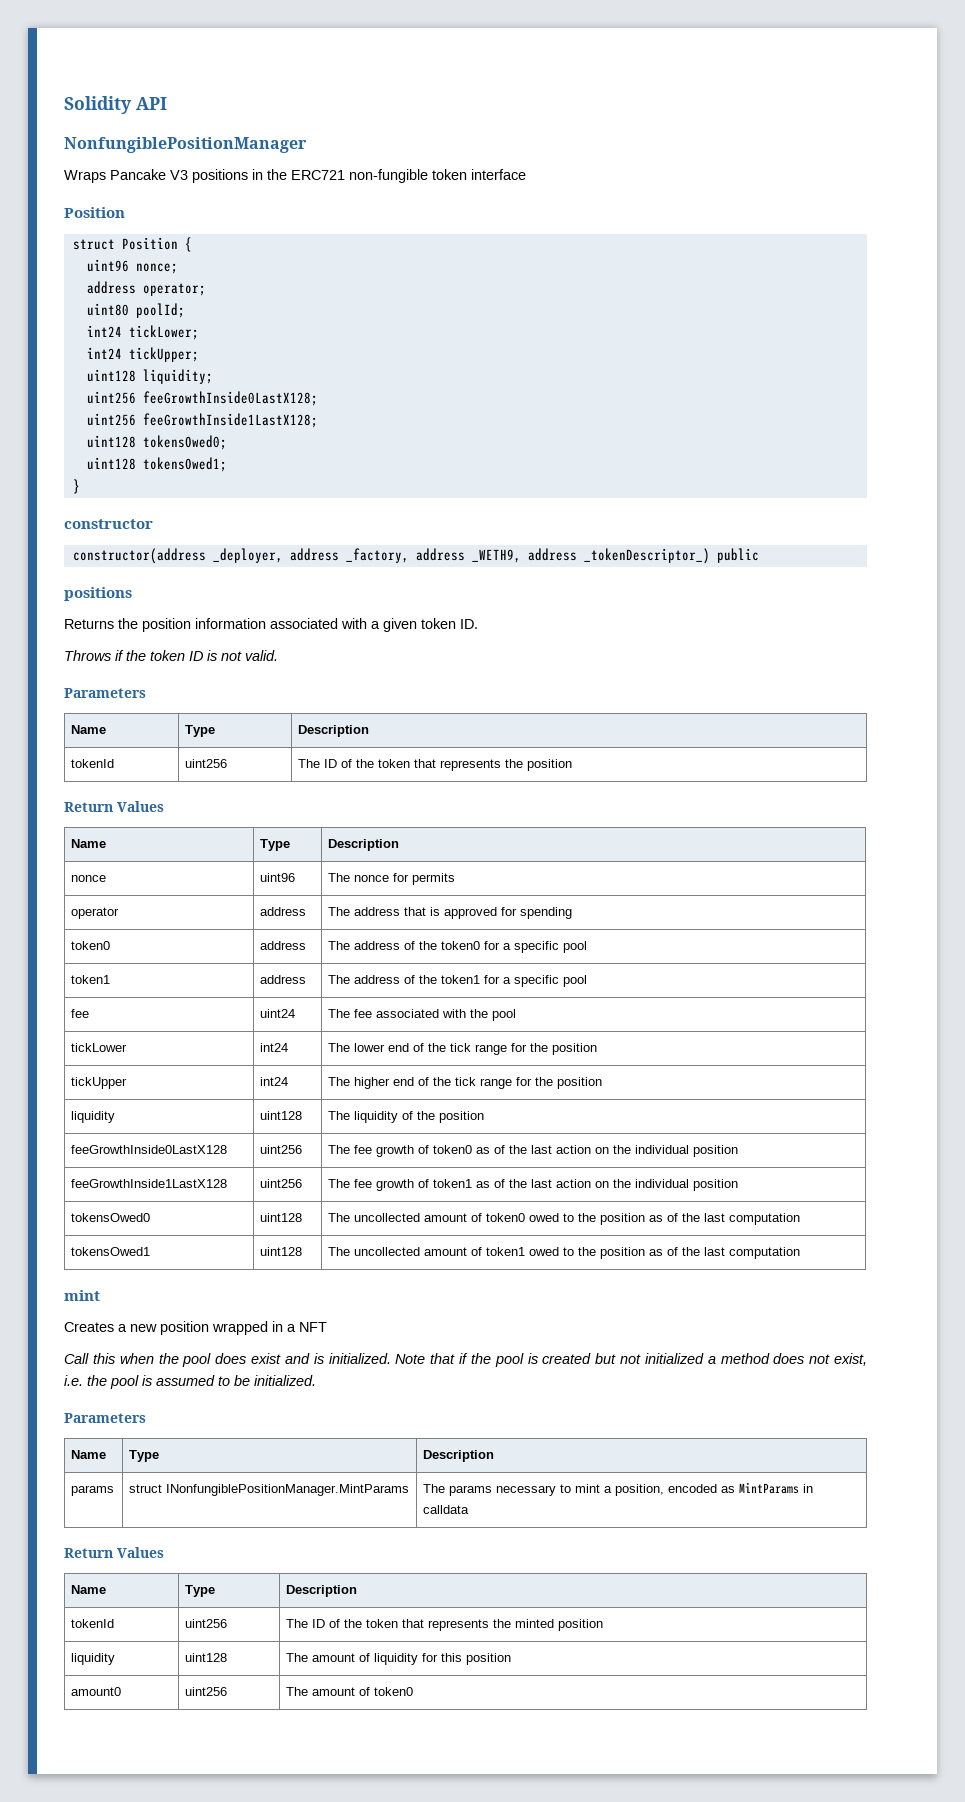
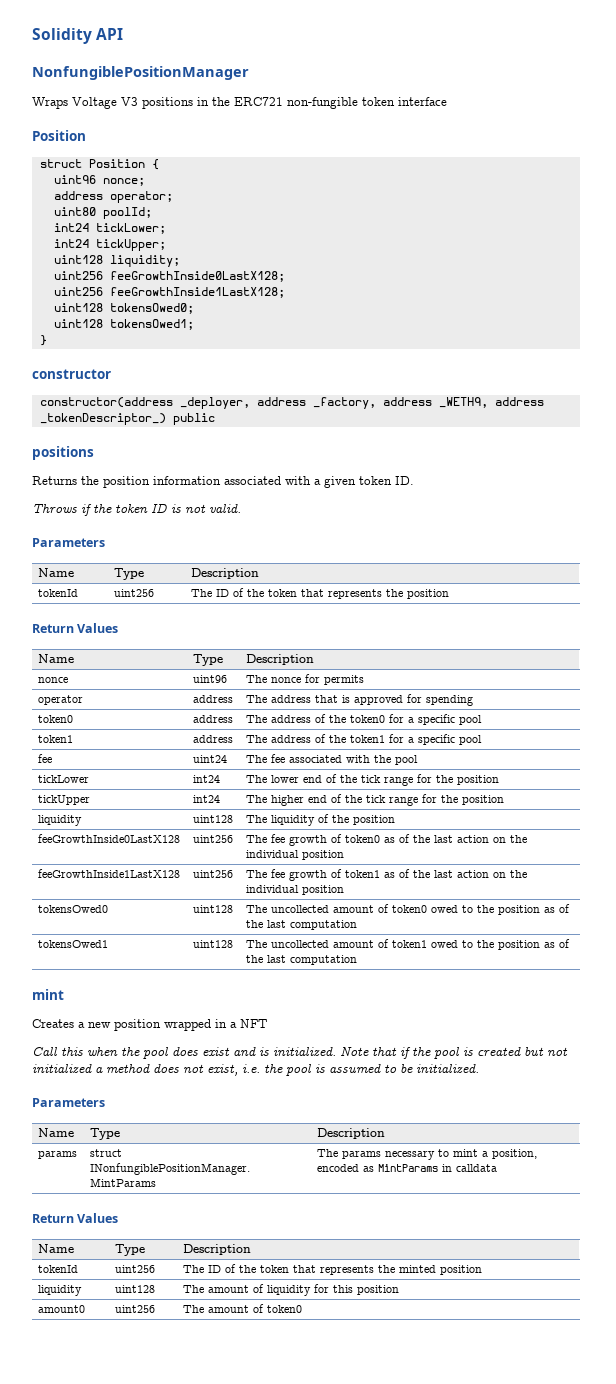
- Wraps Pancake V3 positions in the ERC721 non-fungible token interface
+ Wraps Voltage V3 positions in the ERC721 non-fungible token interface

